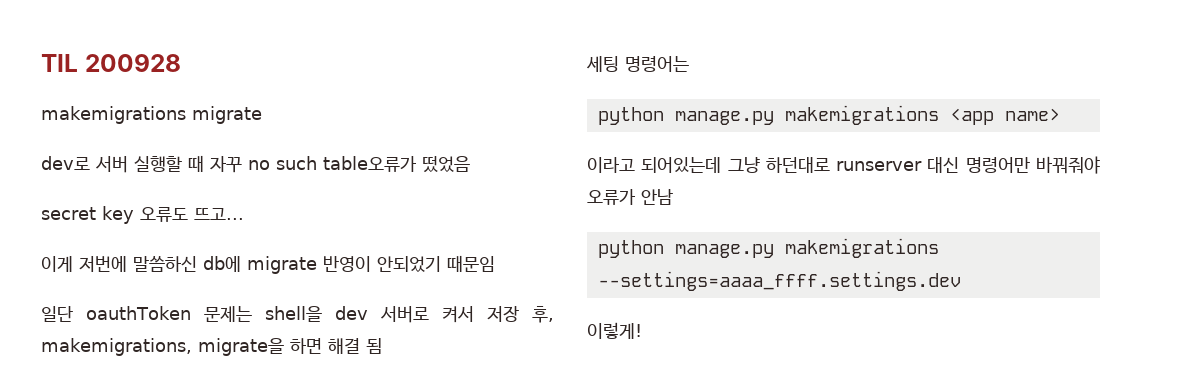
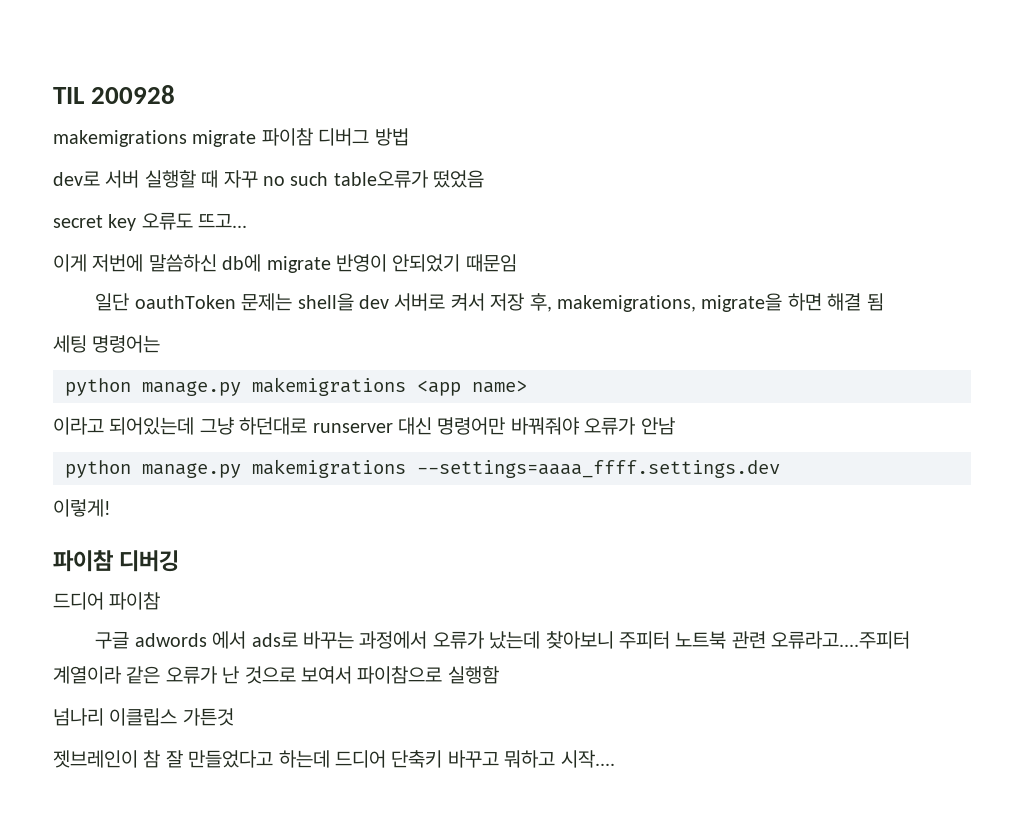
- makemigrations migrate
+ makemigrations migrate 파이참 디버그 방법
+ 파이참 디버깅
+ 드디어 파이참
+ 구글 adwords 에서 ads로 바꾸는 과정에서 오류가 났는데 찾아보니 주피터 노트북 관련 오류라고....주피터 계열이라 같은 오류가 난 것으로 보여서 파이참으로 실행함
+ 넘나리 이클립스 가튼것
+ 젯브레인이 참 잘 만들었다고 하는데 드디어 단축키 바꾸고 뭐하고 시작....

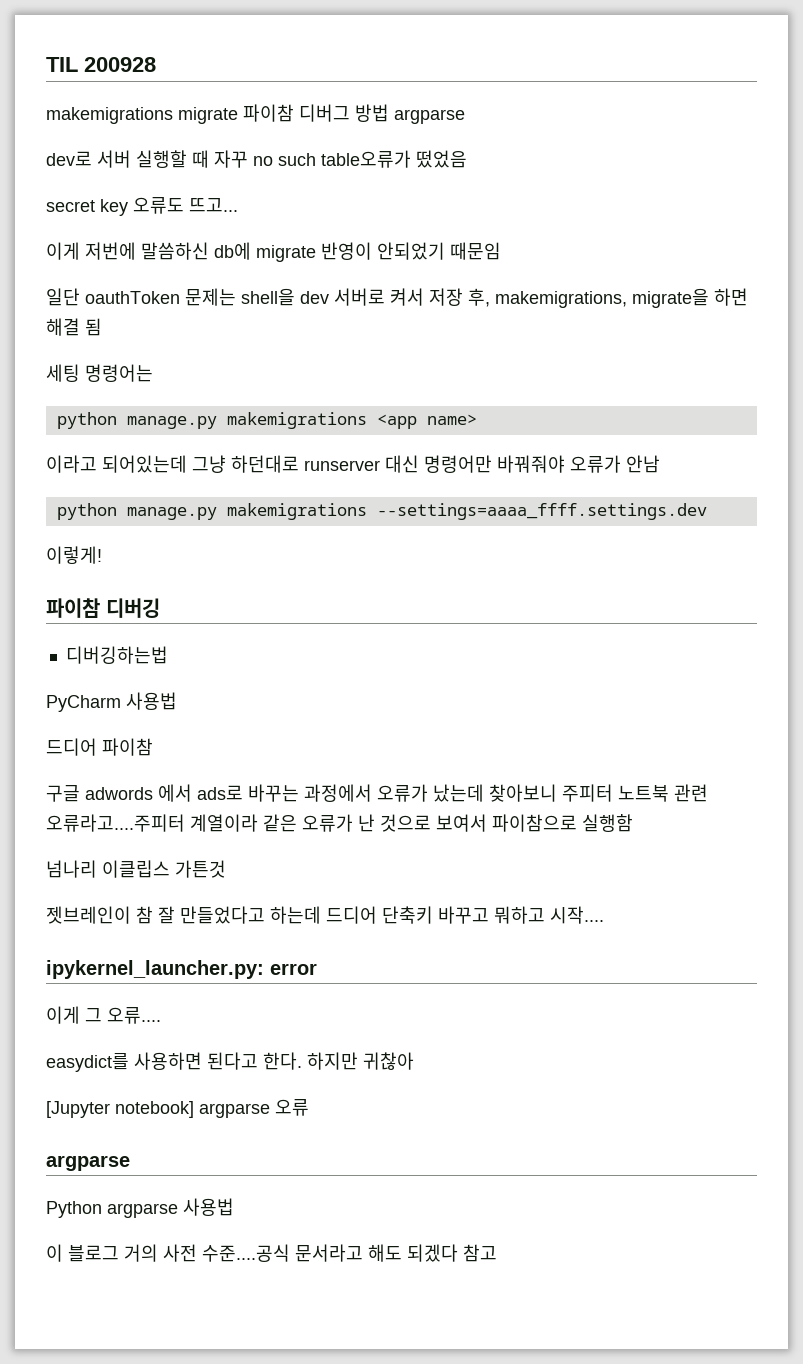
- makemigrations migrate 파이참 디버그 방법
+ makemigrations migrate 파이참 디버그 방법 argparse
+ 디버깅하는법
+ PyCharm 사용법
+ ipykernel_launcher.py: error
+ 이게 그 오류....
+ easydict를 사용하면 된다고 한다. 하지만 귀찮아
+ [Jupyter notebook] argparse 오류
+ argparse
+ Python argparse 사용법
+ 이 블로그 거의 사전 수준....공식 문서라고 해도 되겠다 참고

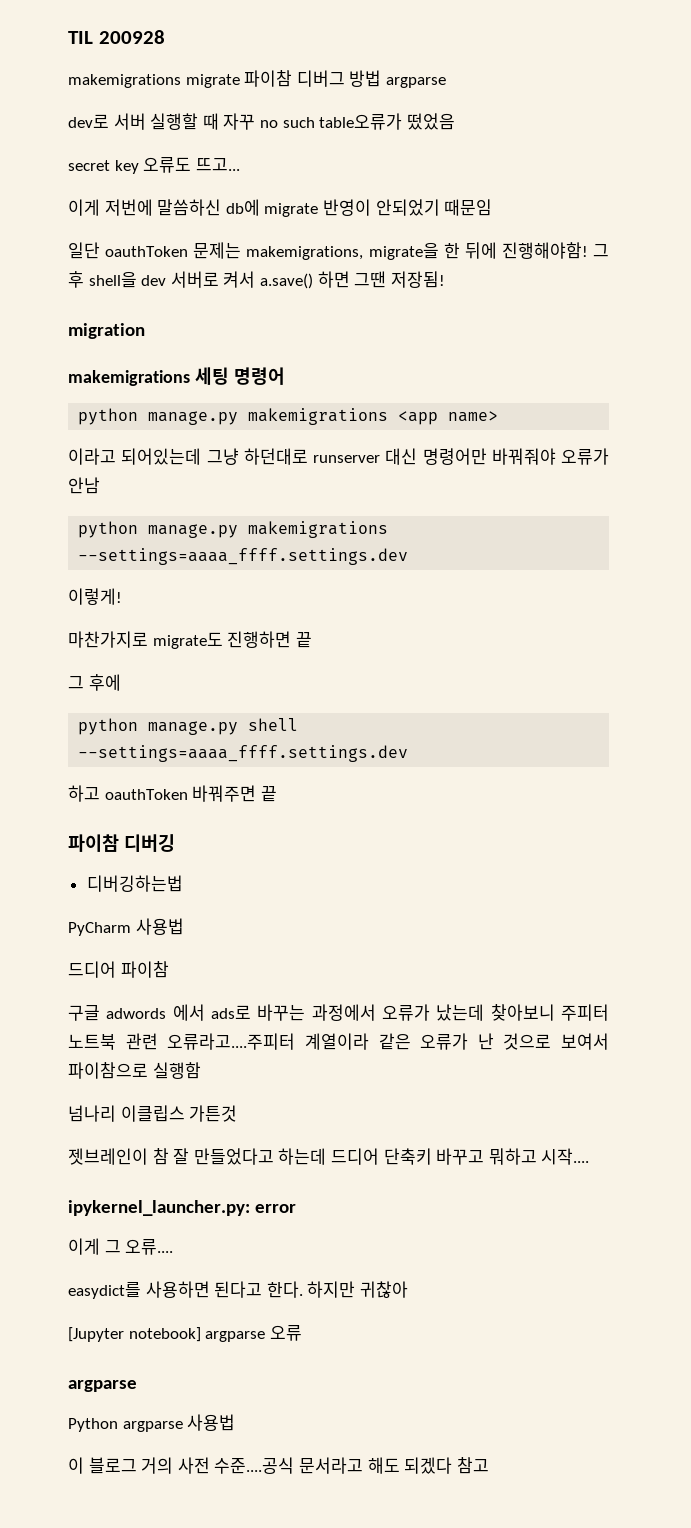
- 일단 oauthToken 문제는 shell을 dev 서버로 켜서 저장 후, makemigrations, migrate을 하면 해결 됨
- 세팅 명령어는
+ 일단 oauthToken 문제는 makemigrations, migrate을 한 뒤에 진행해야함! 그 후 shell을 dev 서버로 켜서 a.save() 하면 그땐 저장됨!
+ migration
+ makemigrations 세팅 명령어
+ 마찬가지로 migrate도 진행하면 끝
+ 그 후에
+ python manage.py shell --settings=aaaa_ffff.settings.dev
+ 하고 oauthToken 바꿔주면 끝

